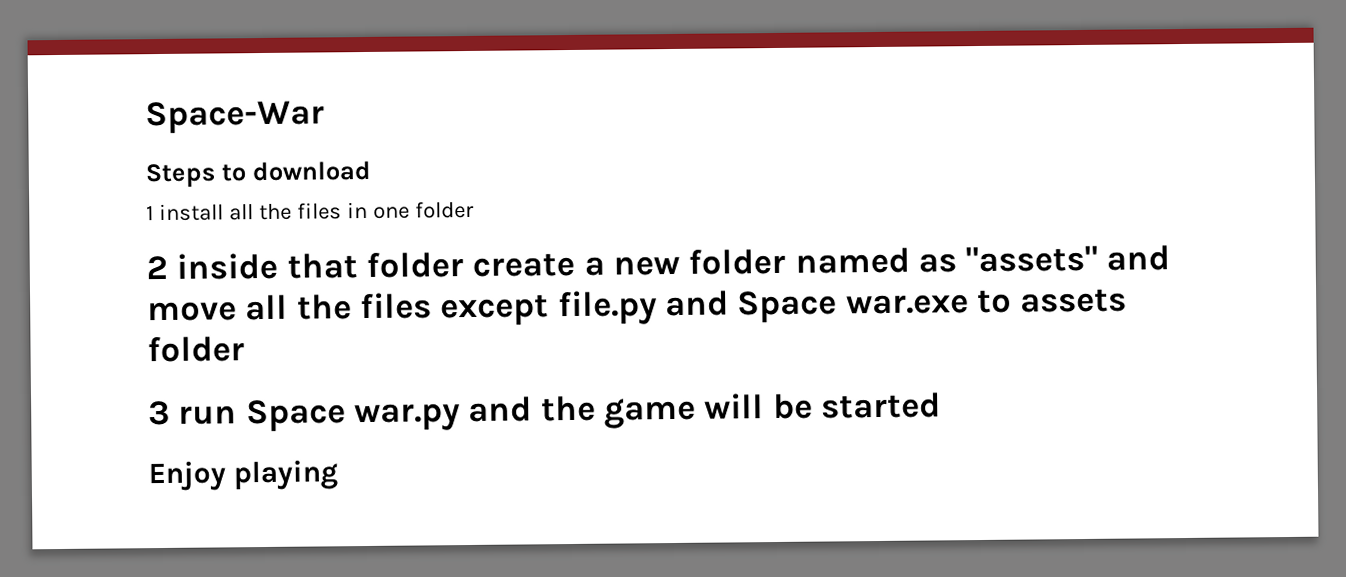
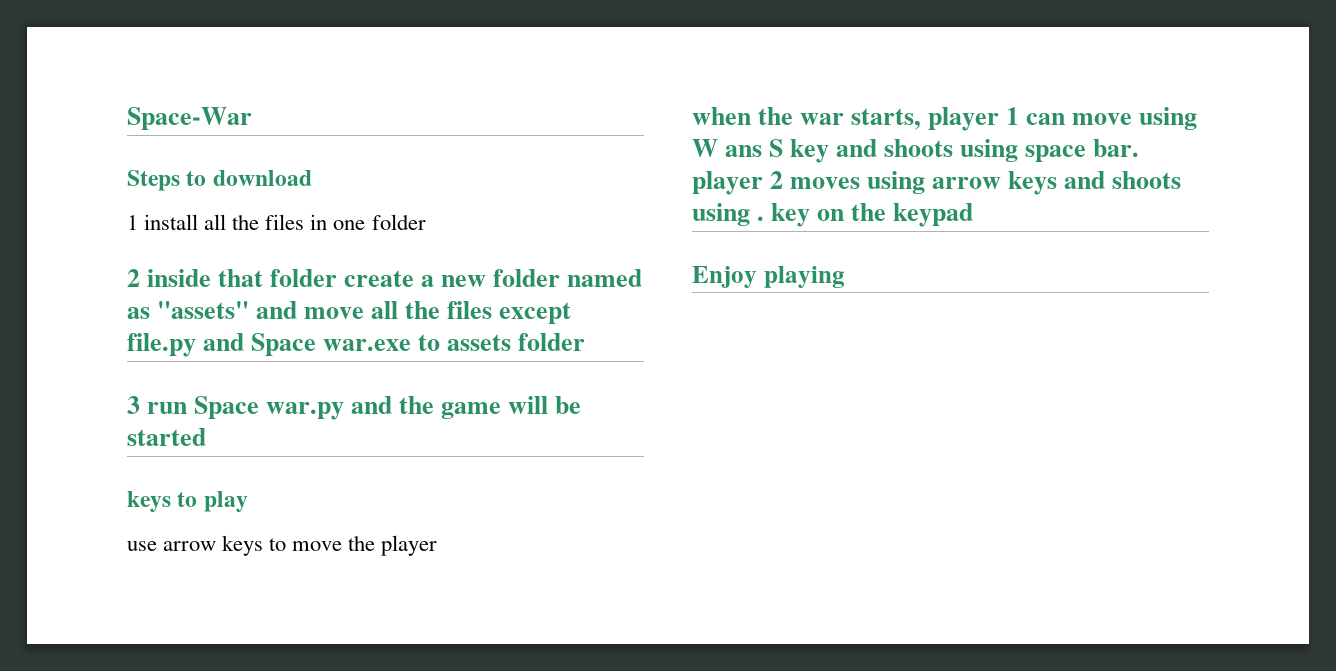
+ keys to play
+ use arrow keys to move the player
+ when the war starts, player 1 can move using W ans S key and shoots using space bar. player 2 moves using arrow keys and shoots using . key on the keypad

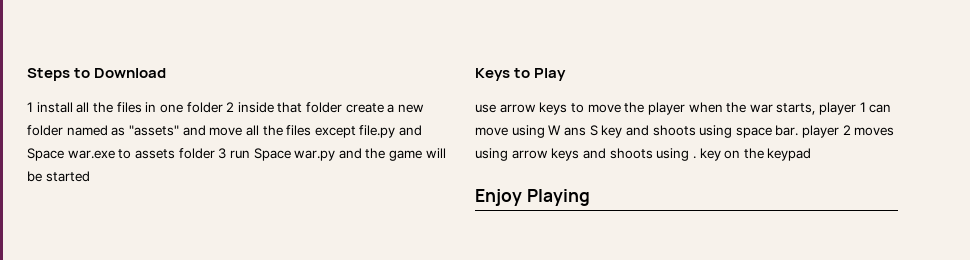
- Space-War
- Steps to download
+ Steps to Download
- 1 install all the files in one folder
- 2 inside that folder create a new folder named as "assets" and move all the files except file.py and Space war.exe to assets folder
- 3 run Space war.py and the game will be started
+ 1 install all the files in one folder 2 inside that folder create a new folder named as "assets" and move all the files except file.py and Space war.exe to assets folder 3 run Space war.py and the game will be started
- keys to play
+ Keys to Play
- use arrow keys to move the player
- when the war starts, player 1 can move using W ans S key and shoots using space bar. player 2 moves using arrow keys and shoots using . key on the keypad
+ use arrow keys to move the player when the war starts, player 1 can move using W ans S key and shoots using space bar. player 2 moves using arrow keys and shoots using . key on the keypad
- Enjoy playing
+ Enjoy Playing

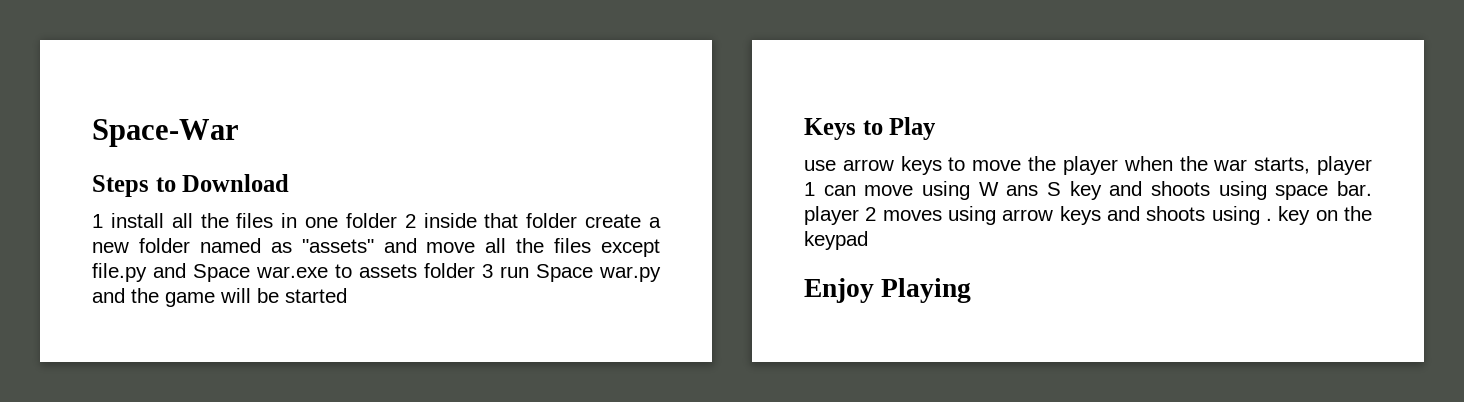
+ Space-War

